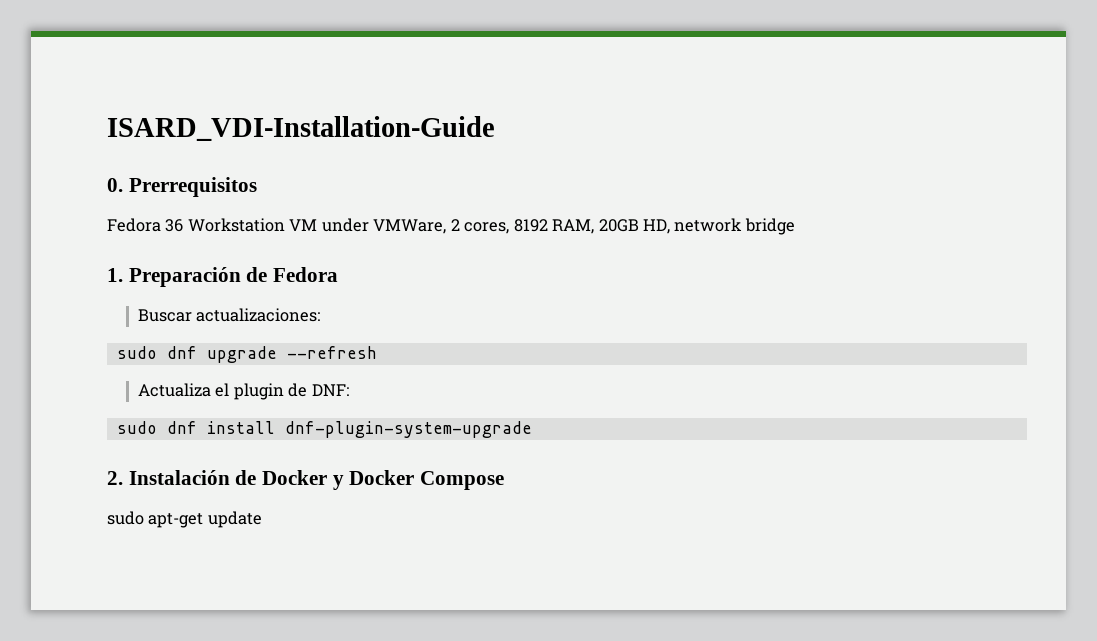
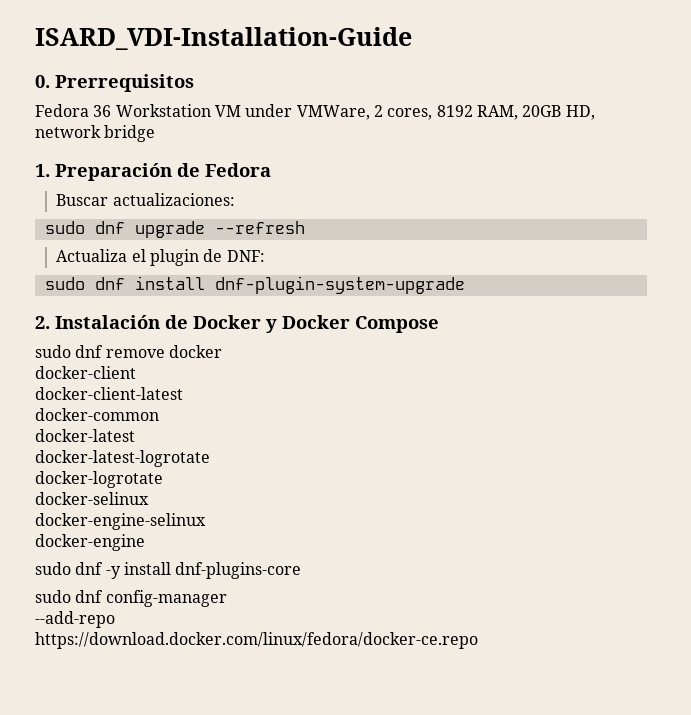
- sudo apt-get update
+ sudo dnf remove docker
+ docker-client
+ docker-client-latest
+ docker-common
+ docker-latest
+ docker-latest-logrotate
+ docker-logrotate
+ docker-selinux
+ docker-engine-selinux
+ docker-engine
+ sudo dnf -y install dnf-plugins-core
+ sudo dnf config-manager
+ --add-repo
+ https://download.docker.com/linux/fedora/docker-ce.repo

